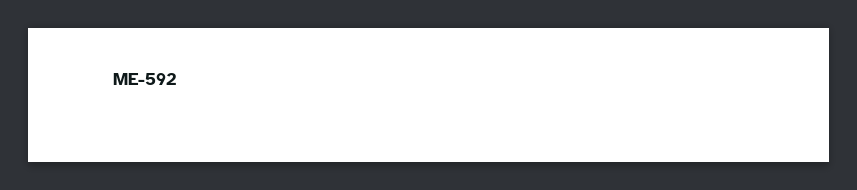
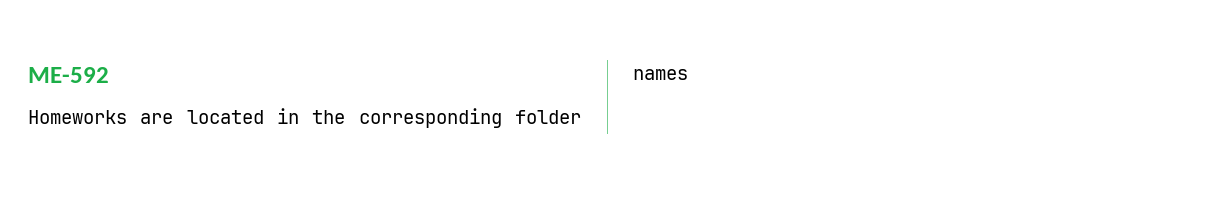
+ Homeworks are located in the corresponding folder names

